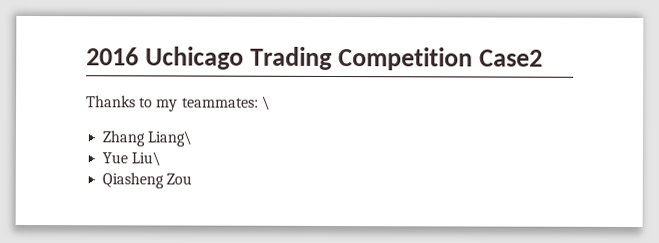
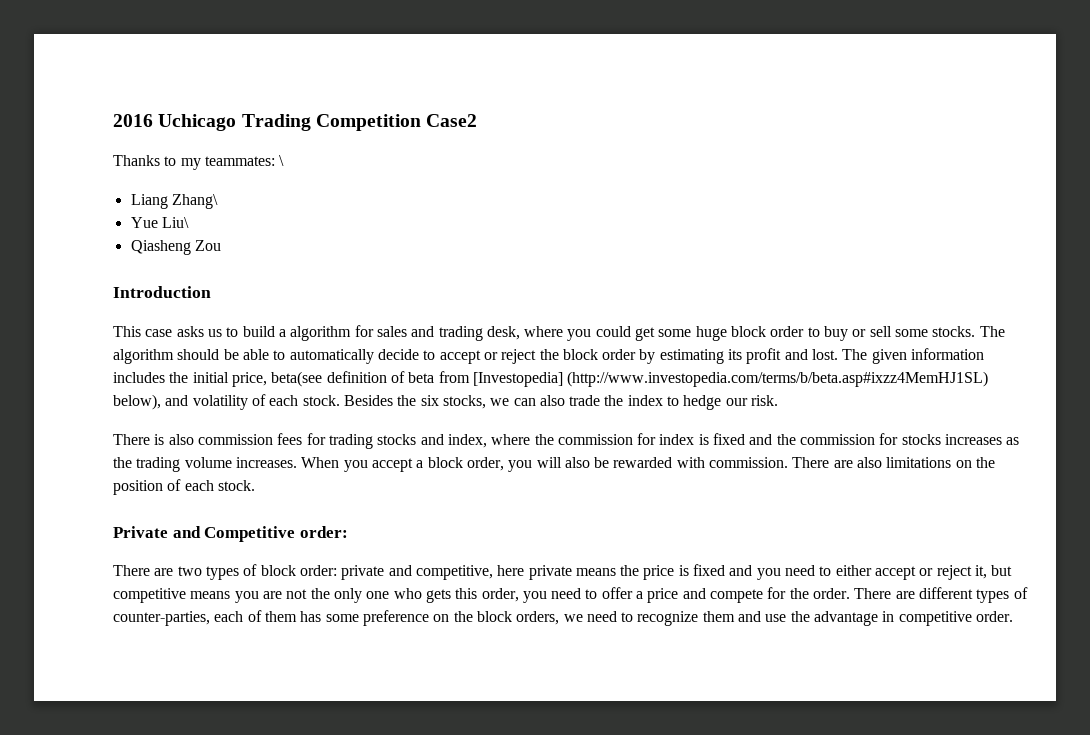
- Zhang Liang\
+ Liang Zhang\
+ Introduction
+ This case asks us to build a algorithm for sales and trading desk, where you could get some huge block order to buy or sell some stocks. The algorithm should be able to automatically decide to accept or reject the block order by estimating its profit and lost. The given information includes the initial price, beta(see definition of beta from [Investopedia] (http://www.investopedia.com/terms/b/beta.asp#ixzz4MemHJ1SL) below), and volatility of each stock. Besides the six stocks, we can also trade the index to hedge our risk.
+ There is also commission fees for trading stocks and index, where the commission for index is fixed and the commission for stocks increases as the trading volume increases. When you accept a block order, you will also be rewarded with commission. There are also limitations on the position of each stock.
+ Private and Competitive order:
+ There are two types of block order: private and competitive, here private means the price is fixed and you need to either accept or reject it, but competitive means you are not the only one who gets this order, you need to offer a price and compete for the order. There are different types of counter-parties, each of them has some preference on the block orders, we need to recognize them and use the advantage in competitive order.

